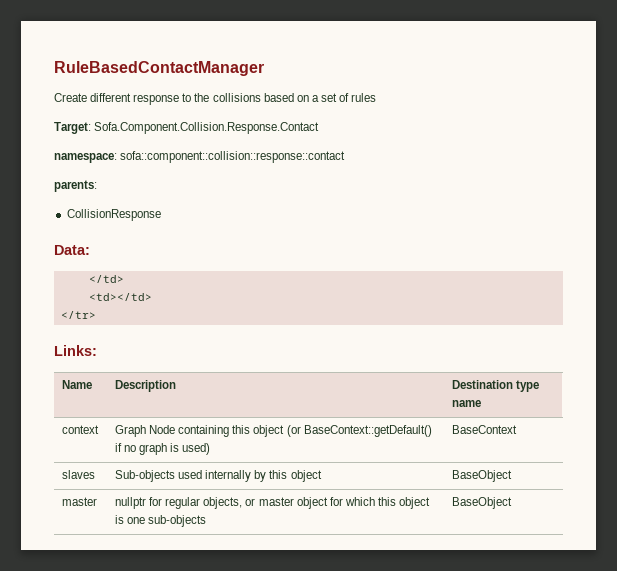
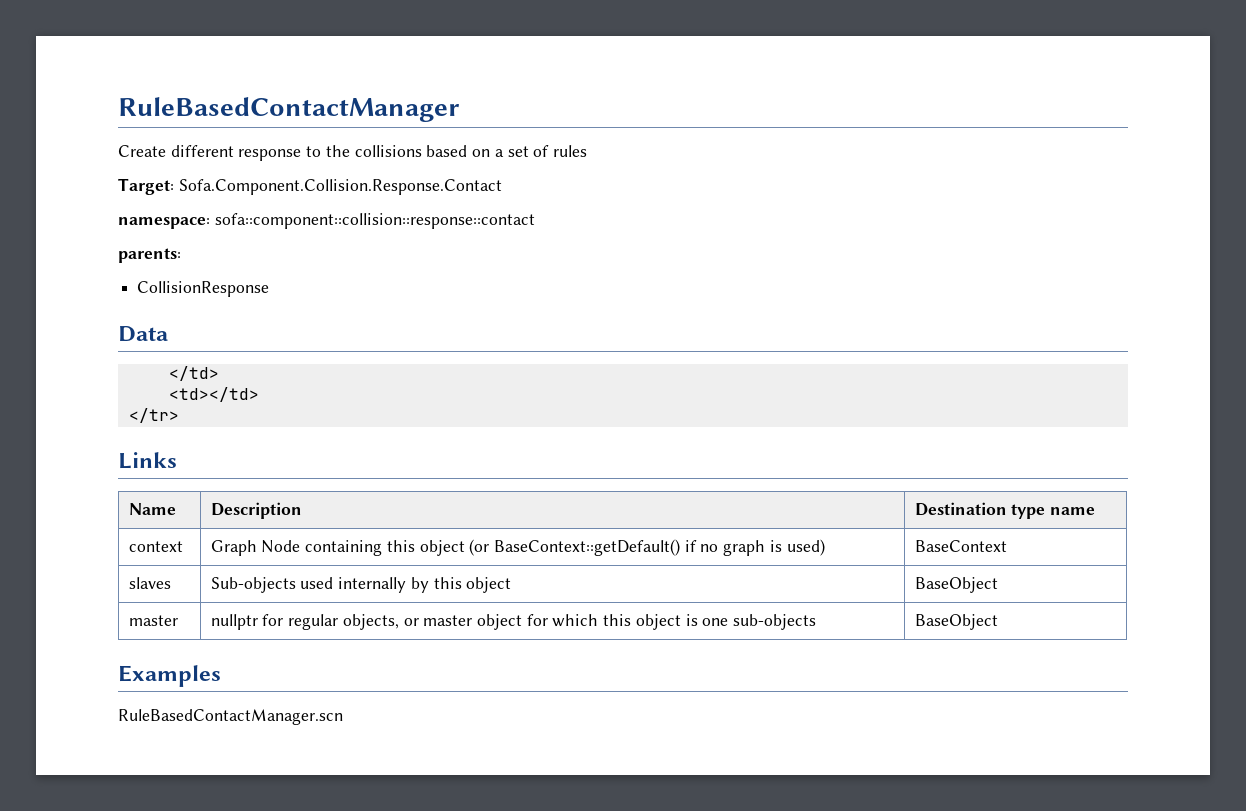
- Data:
+ Data
- Links:
+ Links
+ Examples
+ RuleBasedContactManager.scn

